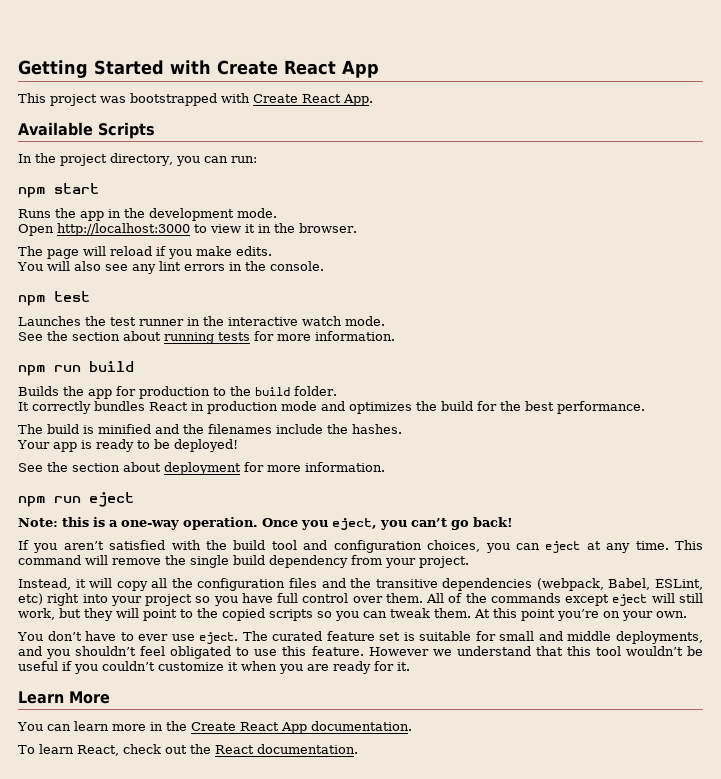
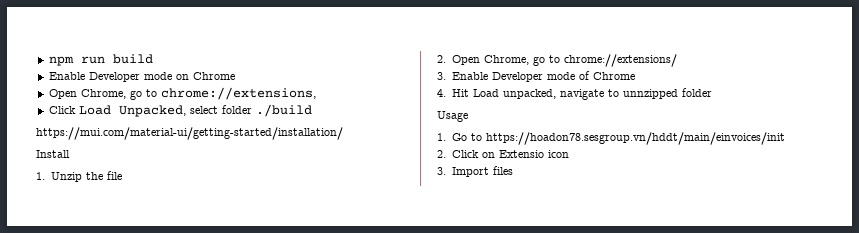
- Getting Started with Create React App
- This project was bootstrapped with Create React App.
- Available Scripts
- In the project directory, you can run:
- npm start
- Runs the app in the development mode.
- Open http://localhost:3000 to view it in the browser.
- The page will reload if you make edits.
- You will also see any lint errors in the console.
- npm test
- Launches the test runner in the interactive watch mode.
- See the section about running tests for more information.
  npm run build
- Builds the app for production to the build folder.
- It correctly bundles React in production mode and optimizes the build for the best performance.
- The build is minified and the filenames include the hashes.
- Your app is ready to be deployed!
- See the section about deployment for more information.
- npm run eject
- Note: this is a one-way operation. Once you eject, you can’t go back!
- If you aren’t satisfied with the build tool and configuration choices, you can eject at any time. This command will remove the single build dependency from your project.
- Instead, it will copy all the configuration files and the transitive dependencies (webpack, Babel, ESLint, etc) right into your project so you have full control over them. All of the commands except eject will still work, but they will point to the copied scripts so you can tweak them. At this point you’re on your own.
- You don’t have to ever use eject. The curated feature set is suitable for small and middle deployments, and you shouldn’t feel obligated to use this feature. However we understand that this tool wouldn’t be useful if you couldn’t customize it when you are ready for it.
- Learn More
- You can learn more in the Create React App documentation.
- To learn React, check out the React documentation.
+ Enable Developer mode on Chrome
+ Open Chrome, go to chrome://extensions,
+ Click Load Unpacked, select folder ./build
+ https://mui.com/material-ui/getting-started/installation/
+ Install
+ 1. Unzip the file
+ 2. Open Chrome, go to chrome://extensions/
+ 3. Enable Developer mode of Chrome
+ 4. Hit Load unpacked, navigate to unnzipped folder
+ Usage
+ 1. Go to https://hoadon78.sesgroup.vn/hddt/main/einvoices/init
+ 2. Click on Extensio icon
+ 3. Import files

